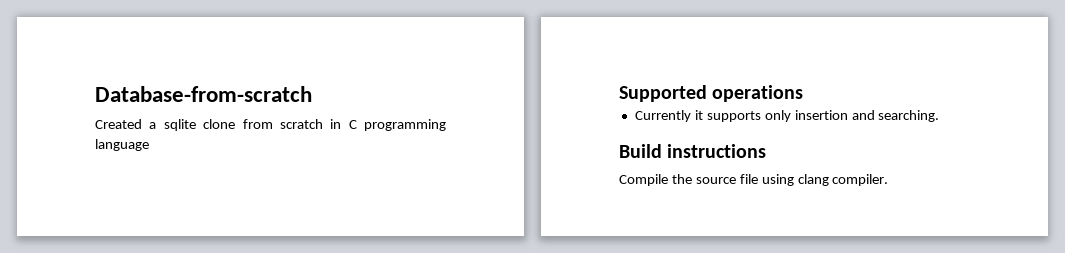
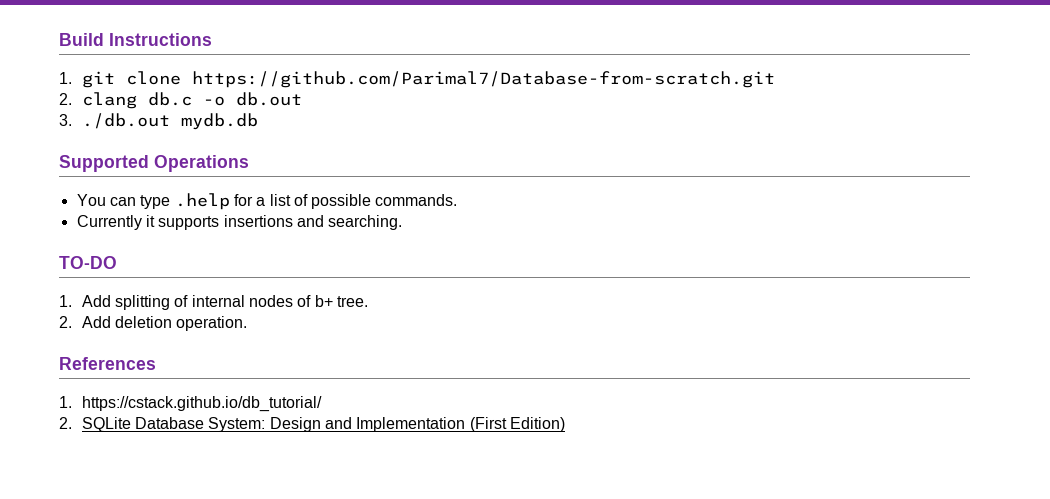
- Database-from-scratch
- Created a sqlite clone from scratch in C programming language
- Supported operations
+ Build Instructions
+ 1. git clone https://github.com/Parimal7/Database-from-scratch.git
+ 2. clang db.c -o db.out
+ 3. ./db.out mydb.db
+ Supported Operations
+ You can type .help for a list of possible commands.
- Currently it supports only insertion and searching.
+ Currently it supports insertions and searching.
- Build instructions
- Compile the source file using clang compiler.
+ TO-DO
+ 1. Add splitting of internal nodes of b+ tree.
+ 2. Add deletion operation.
+ References
+ 1. https://cstack.github.io/db_tutorial/
+ 2. SQLite Database System: Design and Implementation (First Edition)

